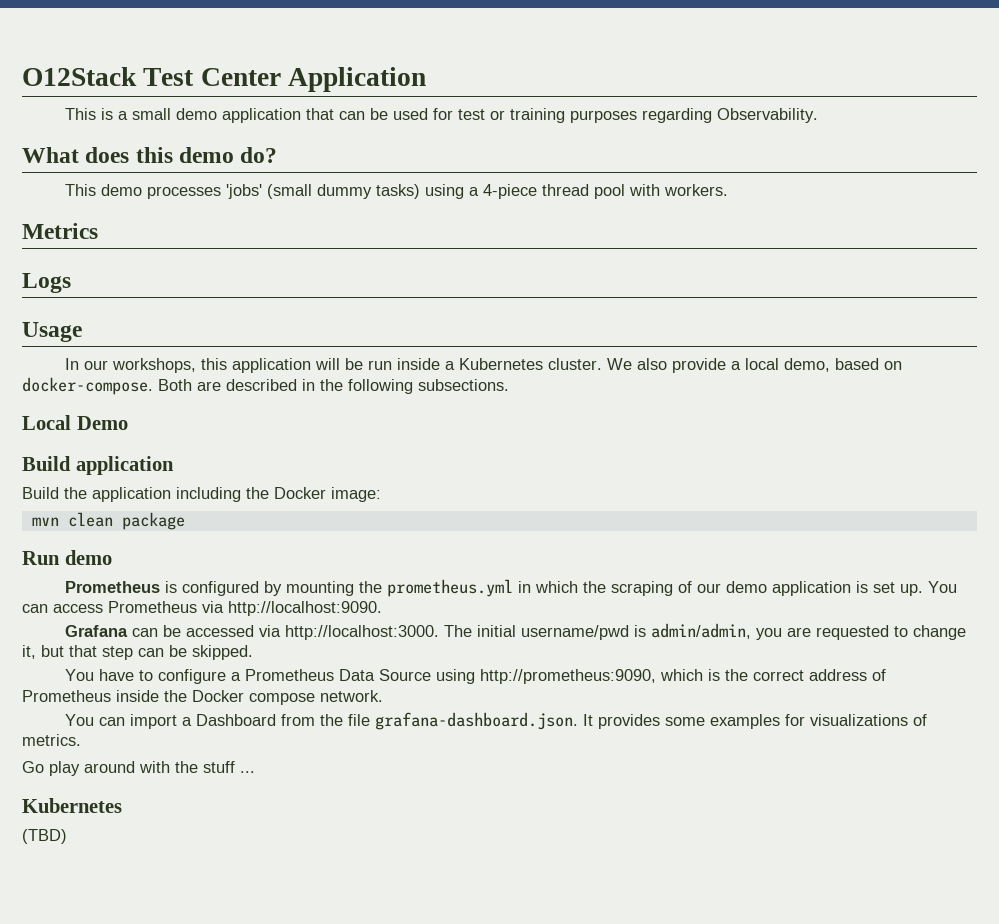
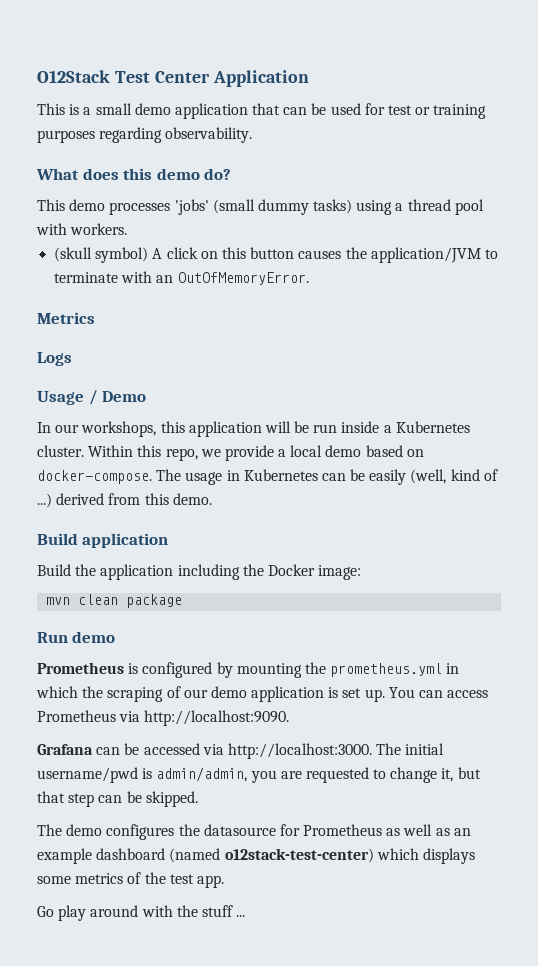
- This is a small demo application that can be used for test or training purposes regarding Observability.
+ This is a small demo application that can be used for test or training purposes regarding observability.
- This demo processes 'jobs' (small dummy tasks) using a 4-piece thread pool with workers.
+ This demo processes 'jobs' (small dummy tasks) using a thread pool with workers.
+ (skull symbol) A click on this button causes the application/JVM to terminate with an OutOfMemoryError.
- Usage
+ Usage / Demo
- We also provide a local demo, based on docker-compose.
+ Within this repo, we provide a local demo based on docker-compose.
- Both are described in the following subsections.
- Local Demo
+ The usage in Kubernetes can be easily (well, kind of ...) derived from this demo.
- You have to configure a Prometheus Data Source using http://prometheus:9090, which is the correct address of Prometheus inside the Docker compose network.
- You can import a Dashboard from the file grafana-dashboard.json. It provides some examples for visualizations of metrics.
+ The demo configures the datasource for Prometheus as well as an example dashboard (named o12stack-test-center) which displays some metrics of the test app.
  Go play around with the stuff ...
- Kubernetes
- (TBD)

